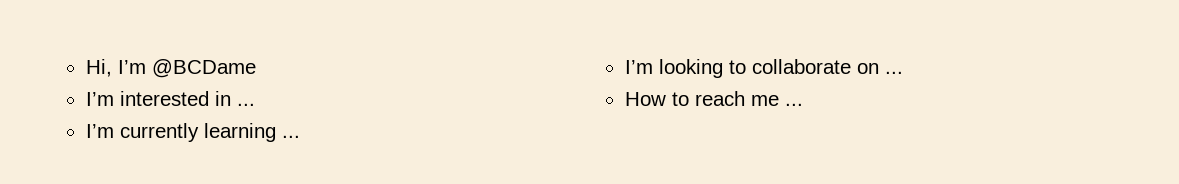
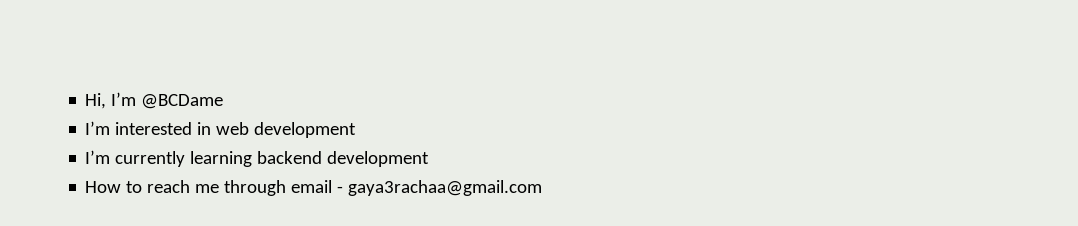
- I’m interested in ...
+ I’m interested in web development
- I’m currently learning ...
- I’m looking to collaborate on ...
+ I’m currently learning backend development
- How to reach me ...
+ How to reach me through email - gaya3rachaa@gmail.com

